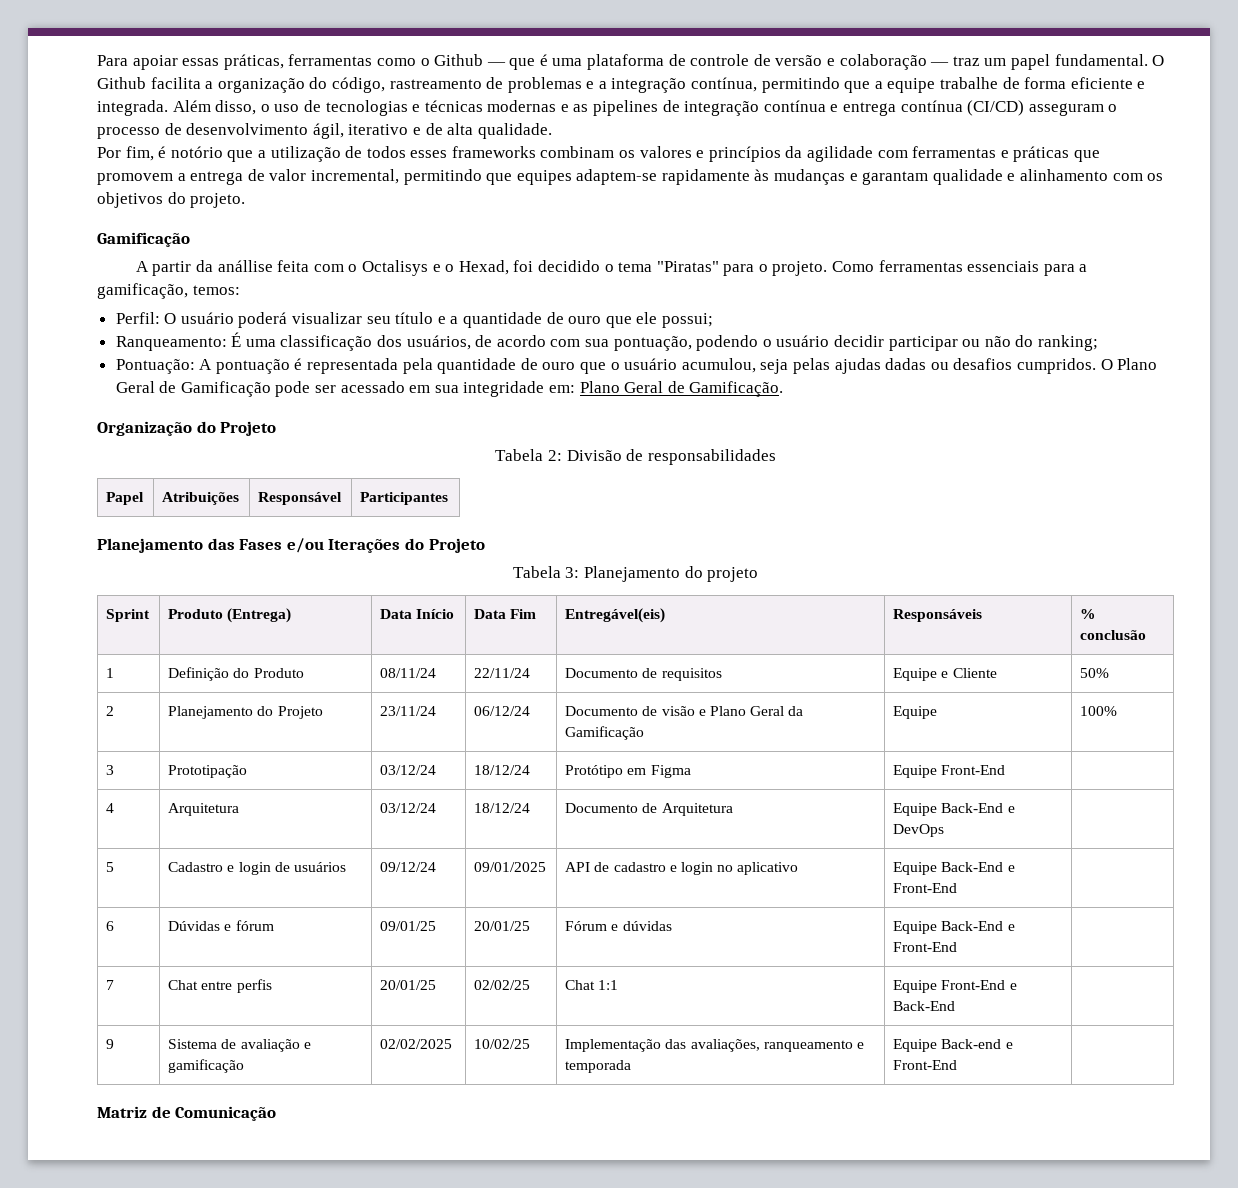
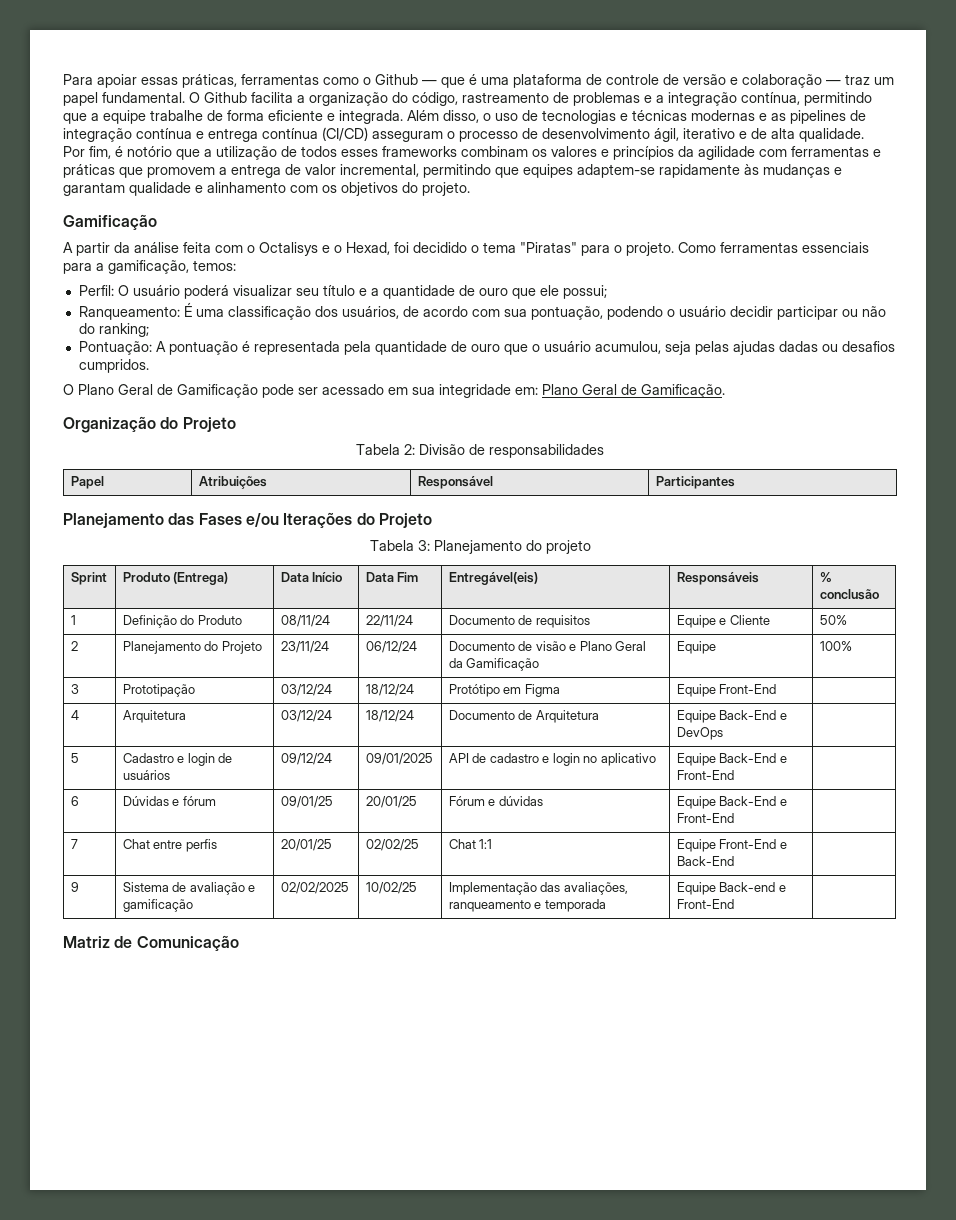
- A partir da anállise feita com o Octalisys e o Hexad, foi decidido o tema "Piratas" para o projeto.
+ A partir da análise feita com o Octalisys e o Hexad, foi decidido o tema "Piratas" para o projeto.
- Pontuação: A pontuação é representada pela quantidade de ouro que o usuário acumulou, seja pelas ajudas dadas ou desafios cumpridos. O Plano Geral de Gamificação pode ser acessado em sua integridade em: Plano Geral de Gamificação.
+ Pontuação: A pontuação é representada pela quantidade de ouro que o usuário acumulou, seja pelas ajudas dadas ou desafios cumpridos.
+ O Plano Geral de Gamificação pode ser acessado em sua integridade em: Plano Geral de Gamificação.

